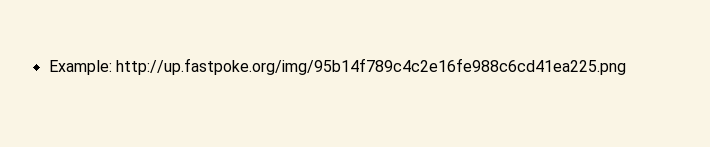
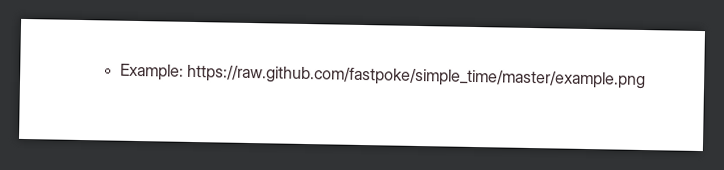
- Example: http://up.fastpoke.org/img/95b14f789c4c2e16fe988c6cd41ea225.png
+ Example: https://raw.github.com/fastpoke/simple_time/master/example.png

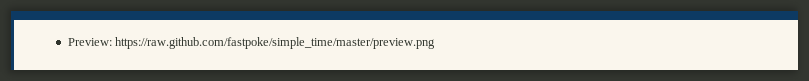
- Example: https://raw.github.com/fastpoke/simple_time/master/example.png
+ Preview: https://raw.github.com/fastpoke/simple_time/master/preview.png

